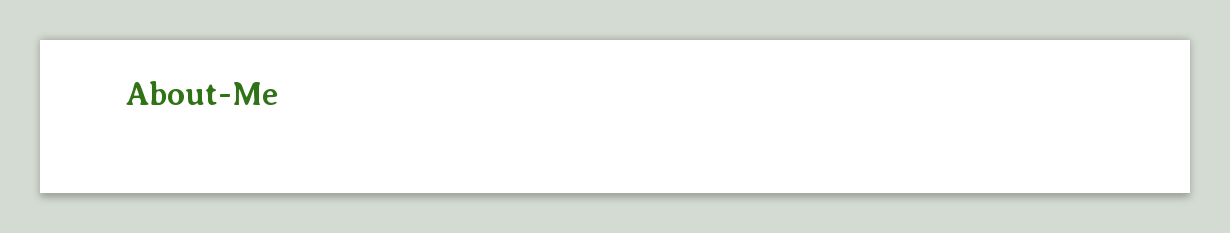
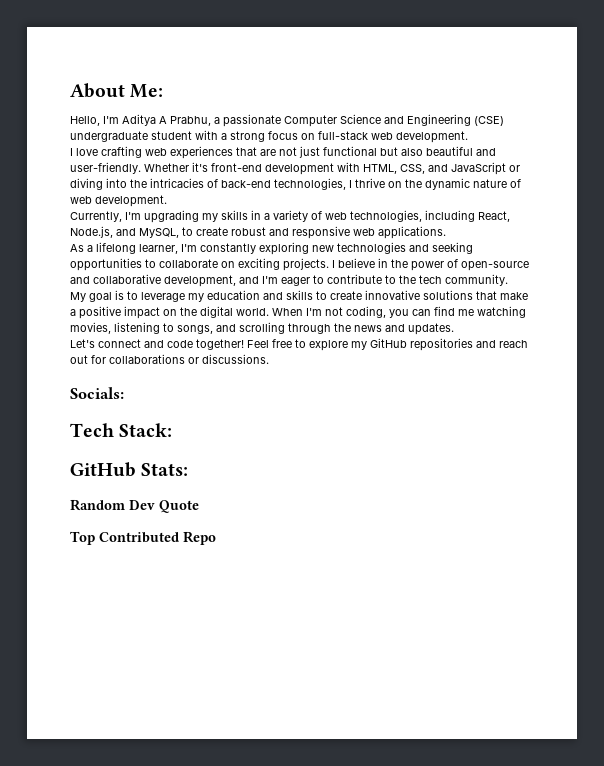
- About-Me
+ About Me:
+ Hello, I'm Aditya A Prabhu, a passionate Computer Science and Engineering (CSE) undergraduate student with a strong focus on full-stack web development.
+ I love crafting web experiences that are not just functional but also beautiful and user-friendly. Whether it's front-end development with HTML, CSS, and JavaScript or diving into the intricacies of back-end technologies, I thrive on the dynamic nature of web development.
+ Currently, I'm upgrading my skills in a variety of web technologies, including React, Node.js, and MySQL, to create robust and responsive web applications.
+ As a lifelong learner, I'm constantly exploring new technologies and seeking opportunities to collaborate on exciting projects. I believe in the power of open-source and collaborative development, and I'm eager to contribute to the tech community.
+ My goal is to leverage my education and skills to create innovative solutions that make a positive impact on the digital world. When I'm not coding, you can find me watching movies, listening to songs, and scrolling through the news and updates.
+ Let's connect and code together! Feel free to explore my GitHub repositories and reach out for collaborations or discussions.
+ Socials:
+ Tech Stack:
+ GitHub Stats:
+ Random Dev Quote
+ Top Contributed Repo

